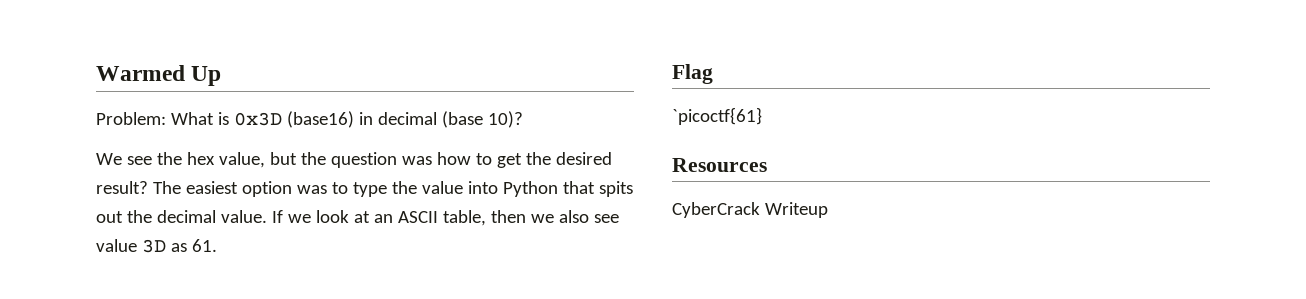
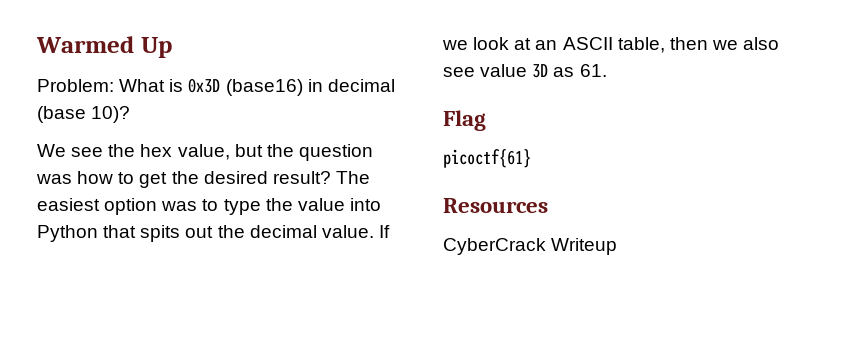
- `picoctf{61}
+ picoctf{61}

